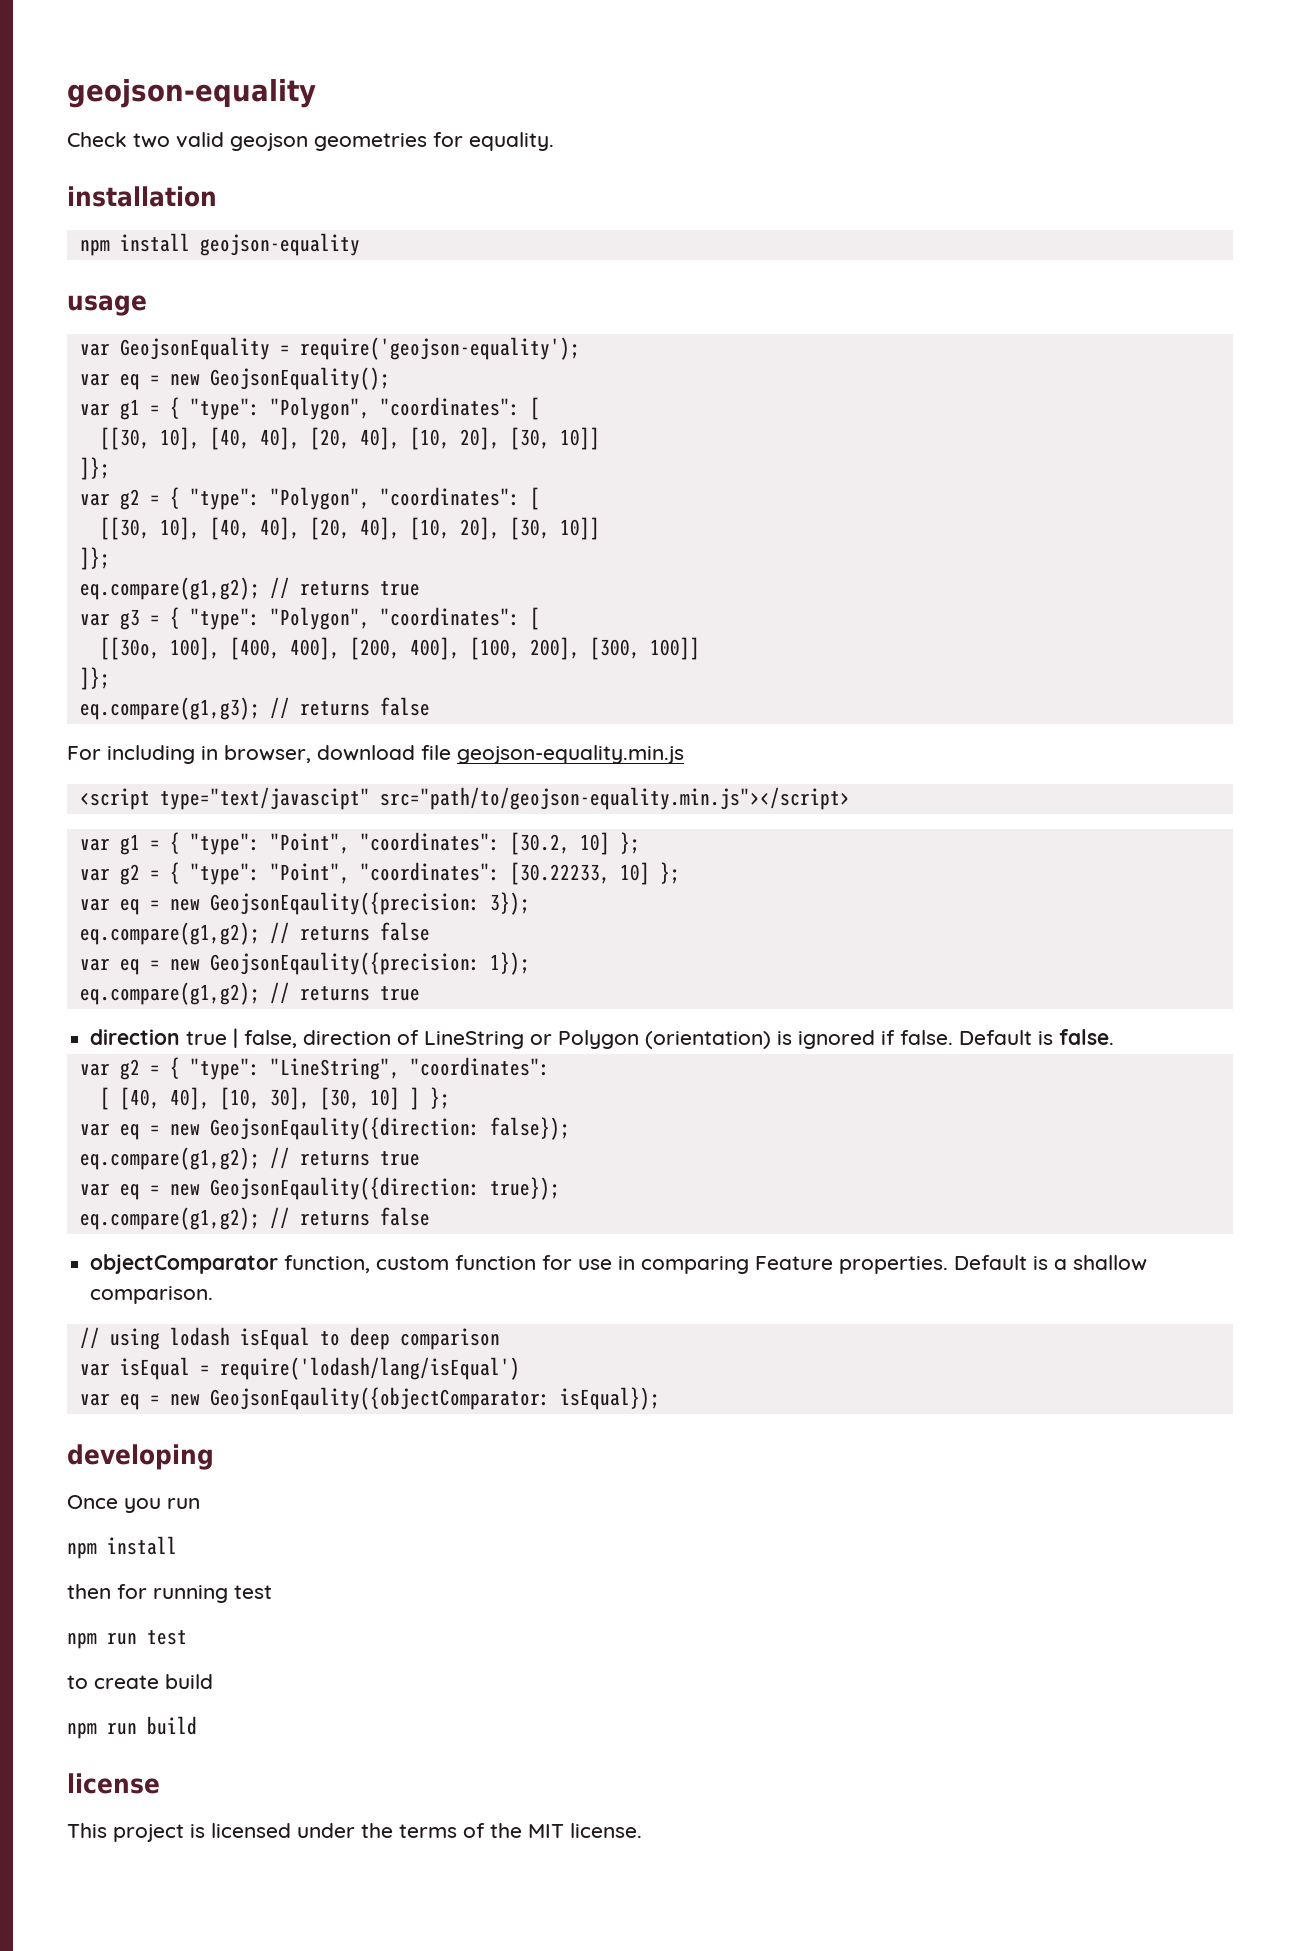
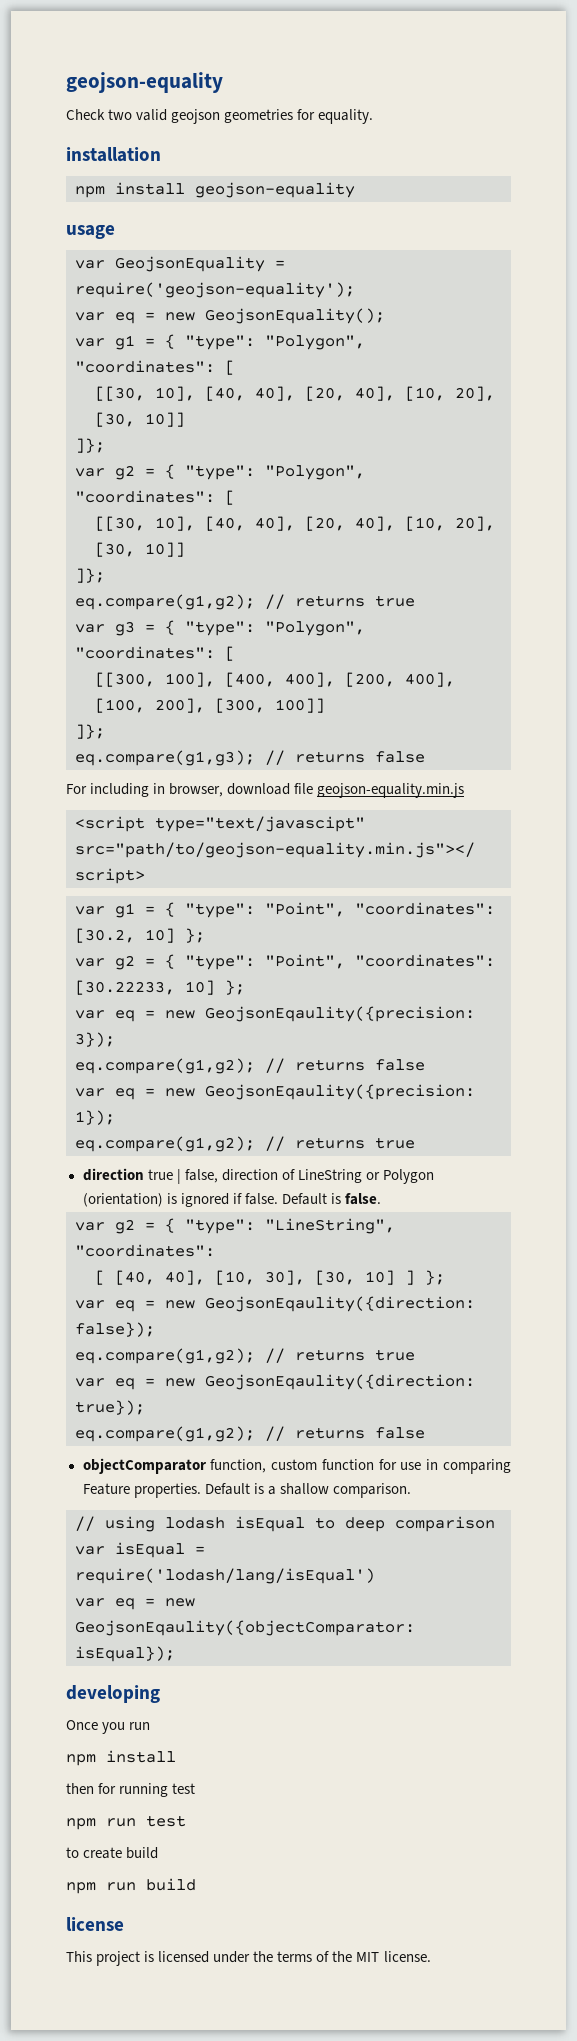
- [[30o, 100], [400, 400], [200, 400], [100, 200], [300, 100]]
+ [[300, 100], [400, 400], [200, 400], [100, 200], [300, 100]]

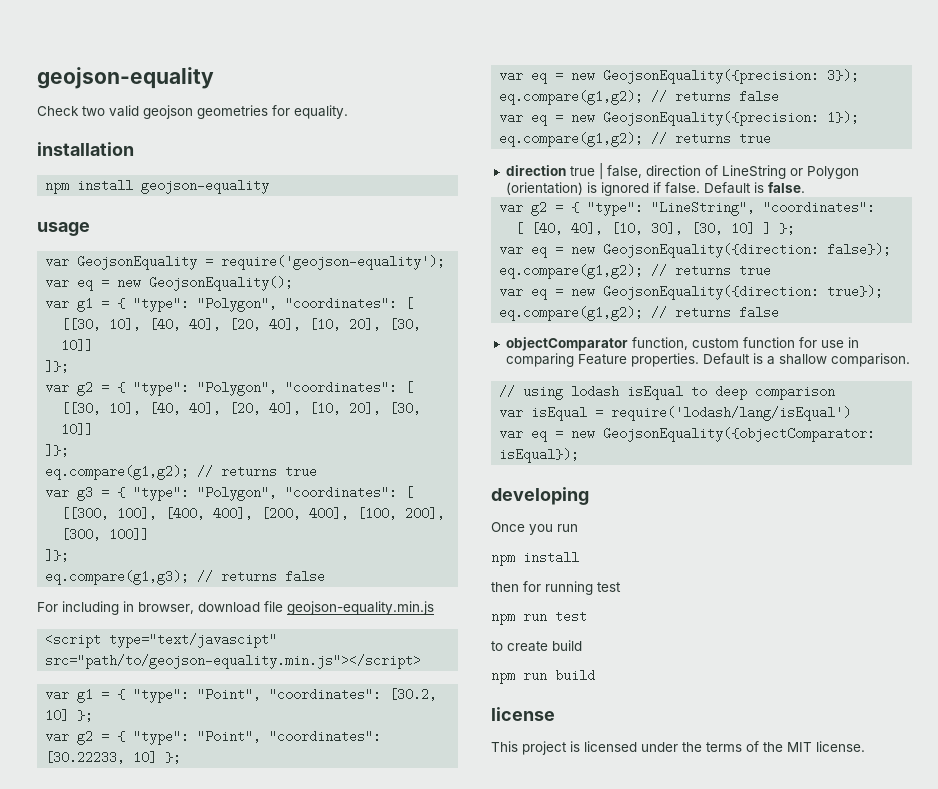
- var eq = new GeojsonEqaulity({precision: 3});
+ var eq = new GeojsonEquality({precision: 3});
- var eq = new GeojsonEqaulity({precision: 1});
+ var eq = new GeojsonEquality({precision: 1});
- var eq = new GeojsonEqaulity({direction: false});
+ var eq = new GeojsonEquality({direction: false});
- var eq = new GeojsonEqaulity({direction: true});
+ var eq = new GeojsonEquality({direction: true});
- var eq = new GeojsonEqaulity({objectComparator: isEqual});
+ var eq = new GeojsonEquality({objectComparator: isEqual});

